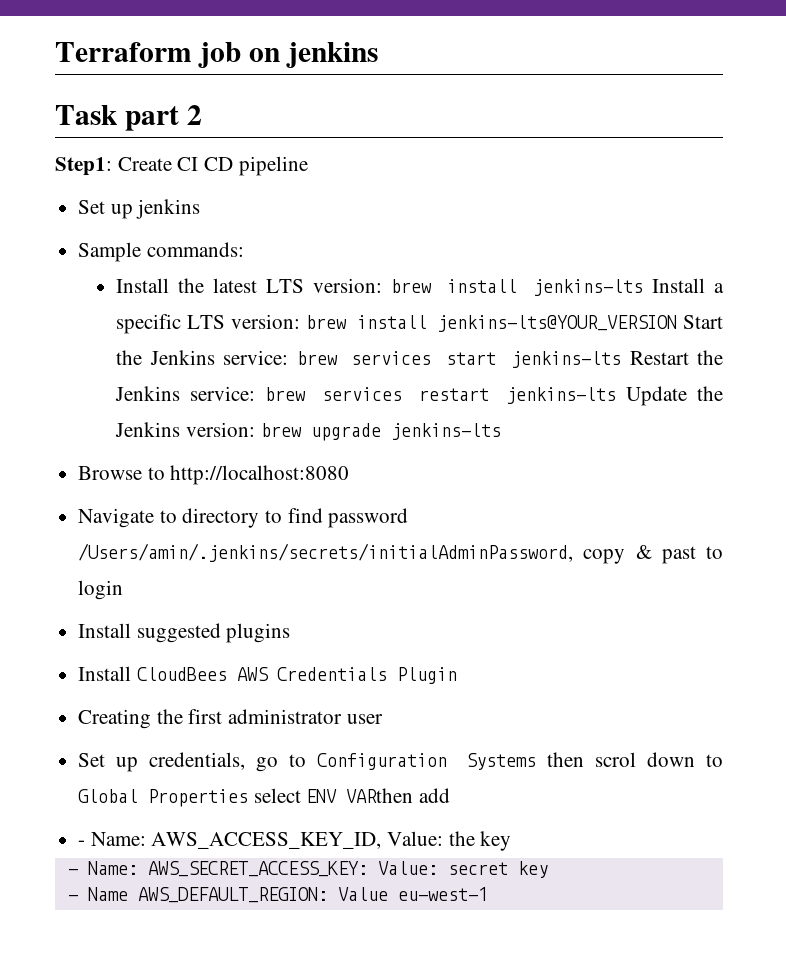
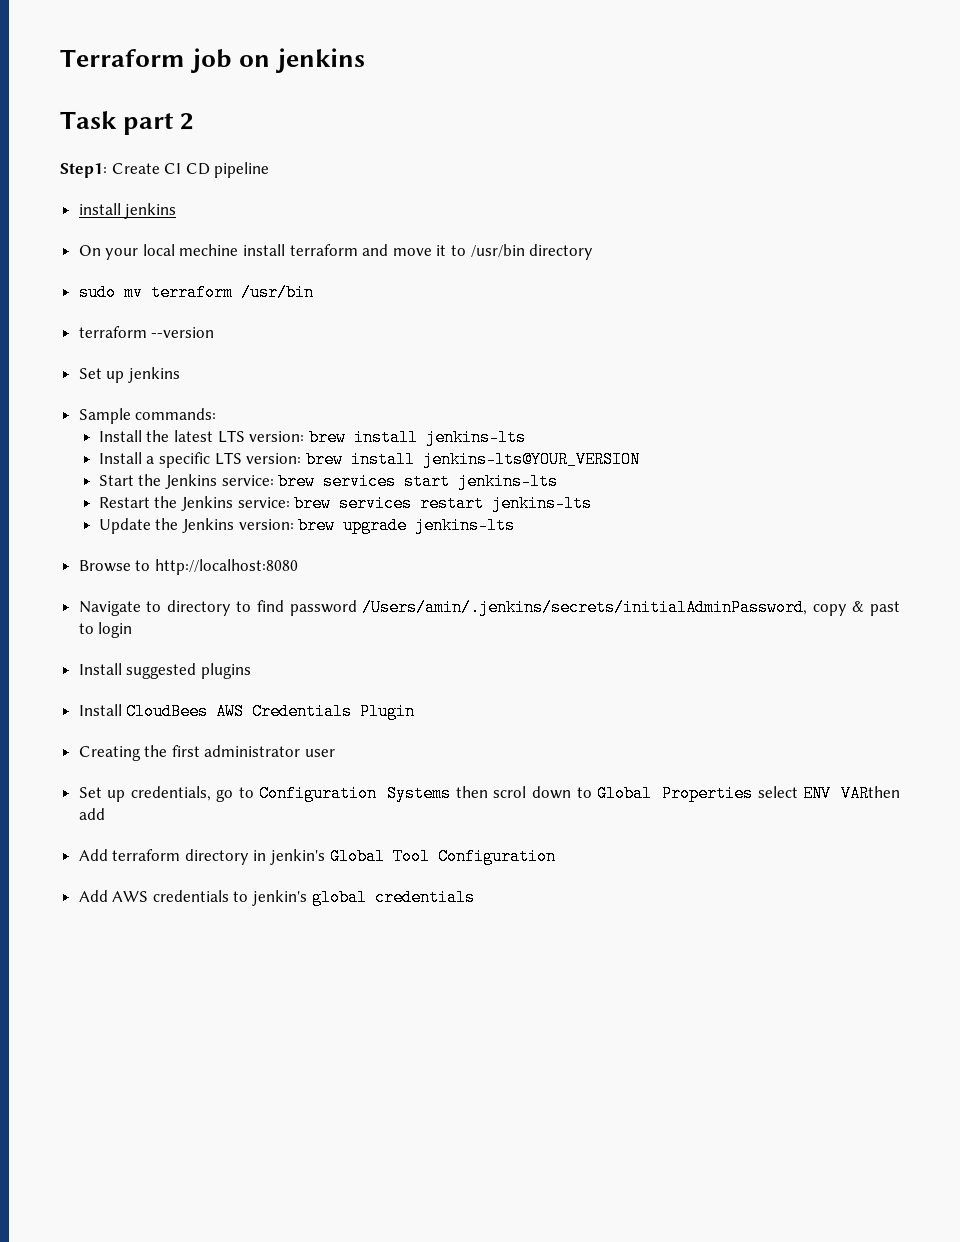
+ install jenkins
+ On your local mechine install terraform and move it to /usr/bin directory
+ sudo mv terraform /usr/bin
+ terraform --version
- Install the latest LTS version: brew install jenkins-lts Install a specific LTS version: brew install jenkins-lts@YOUR_VERSION Start the Jenkins service: brew services start jenkins-lts Restart the Jenkins service: brew services restart jenkins-lts Update the Jenkins version: brew upgrade jenkins-lts
+ Install the latest LTS version: brew install jenkins-lts
+ Install a specific LTS version: brew install jenkins-lts@YOUR_VERSION
+ Start the Jenkins service: brew services start jenkins-lts
+ Restart the Jenkins service: brew services restart jenkins-lts
+ Update the Jenkins version: brew upgrade jenkins-lts
- - Name: AWS_ACCESS_KEY_ID, Value: the key
- - Name: AWS_SECRET_ACCESS_KEY: Value: secret key
- - Name AWS_DEFAULT_REGION: Value eu-west-1
+ Add terraform directory in jenkin's Global Tool Configuration
+ Add AWS credentials to jenkin's global credentials

